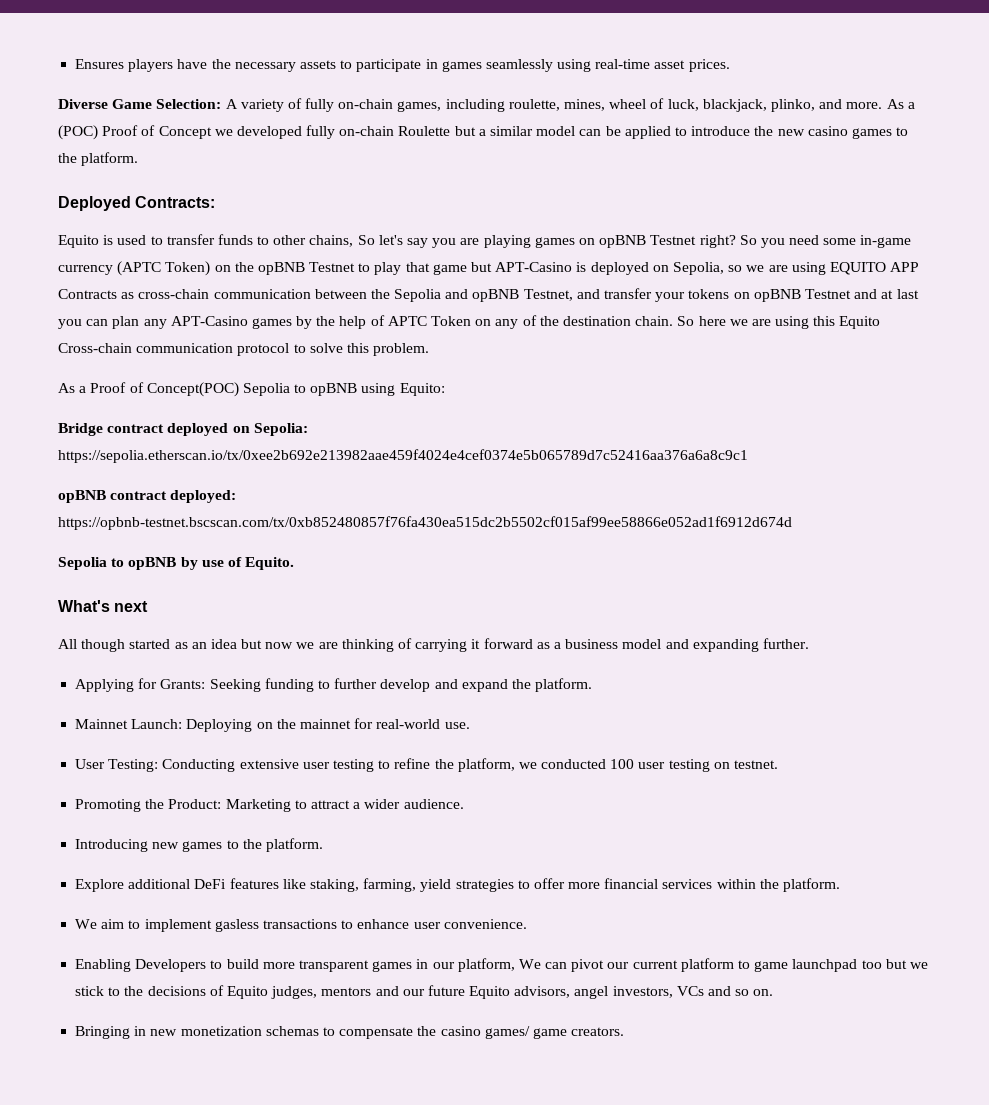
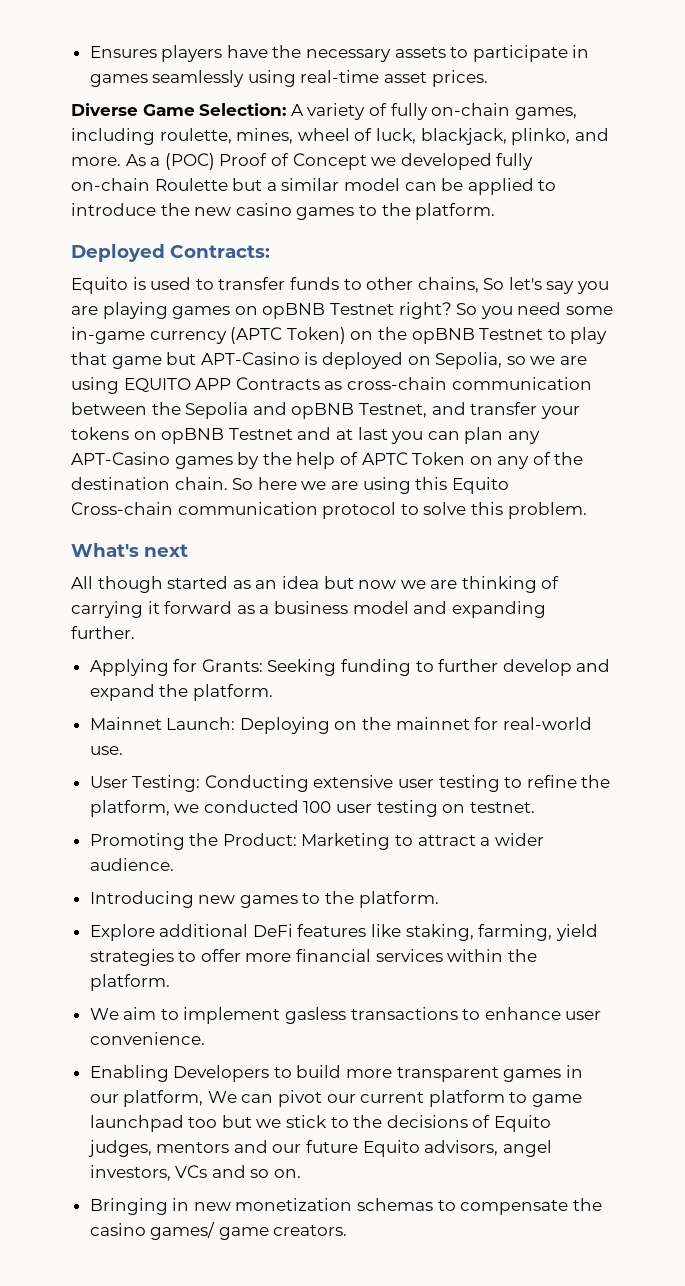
- As a Proof of Concept(POC) Sepolia to opBNB using Equito:
- Bridge contract deployed on Sepolia: https://sepolia.etherscan.io/tx/0xee2b692e213982aae459f4024e4cef0374e5b065789d7c52416aa376a6a8c9c1
- opBNB contract deployed: https://opbnb-testnet.bscscan.com/tx/0xb852480857f76fa430ea515dc2b5502cf015af99ee58866e052ad1f6912d674d
- Sepolia to opBNB by use of Equito.

